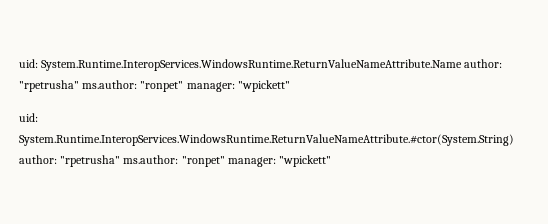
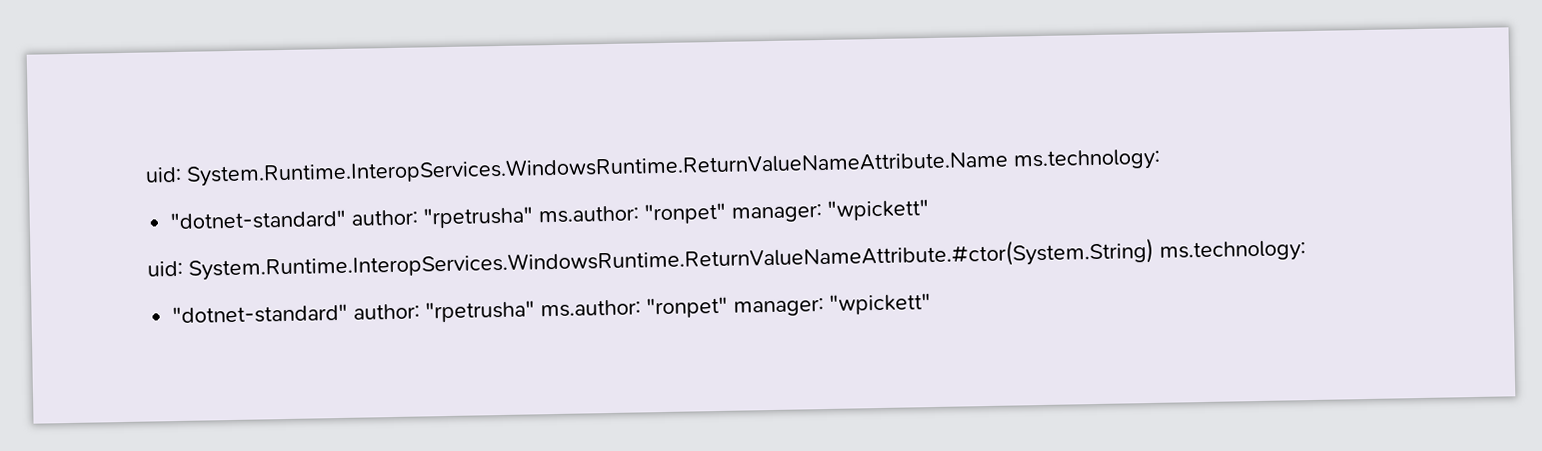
- uid: System.Runtime.InteropServices.WindowsRuntime.ReturnValueNameAttribute.Name author: "rpetrusha" ms.author: "ronpet" manager: "wpickett"
+ uid: System.Runtime.InteropServices.WindowsRuntime.ReturnValueNameAttribute.Name ms.technology:
+ "dotnet-standard" author: "rpetrusha" ms.author: "ronpet" manager: "wpickett"
- uid: System.Runtime.InteropServices.WindowsRuntime.ReturnValueNameAttribute.#ctor(System.String) author: "rpetrusha" ms.author: "ronpet" manager: "wpickett"
+ uid: System.Runtime.InteropServices.WindowsRuntime.ReturnValueNameAttribute.#ctor(System.String) ms.technology:
+ "dotnet-standard" author: "rpetrusha" ms.author: "ronpet" manager: "wpickett"

